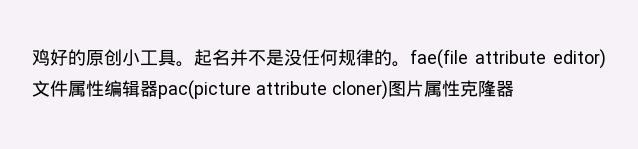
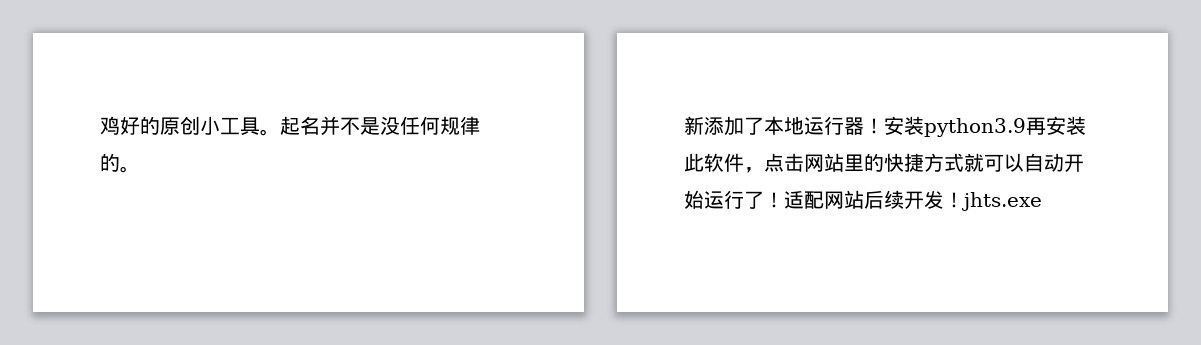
- 起名并不是没任何规律的。fae(file attribute editor)文件属性编辑器pac(picture attribute cloner)图片属性克隆器
+ 起名并不是没任何规律的。
+ 新添加了本地运行器！安装python3.9再安装此软件，点击网站里的快捷方式就可以自动开始运行了！适配网站后续开发！jhts.exe

